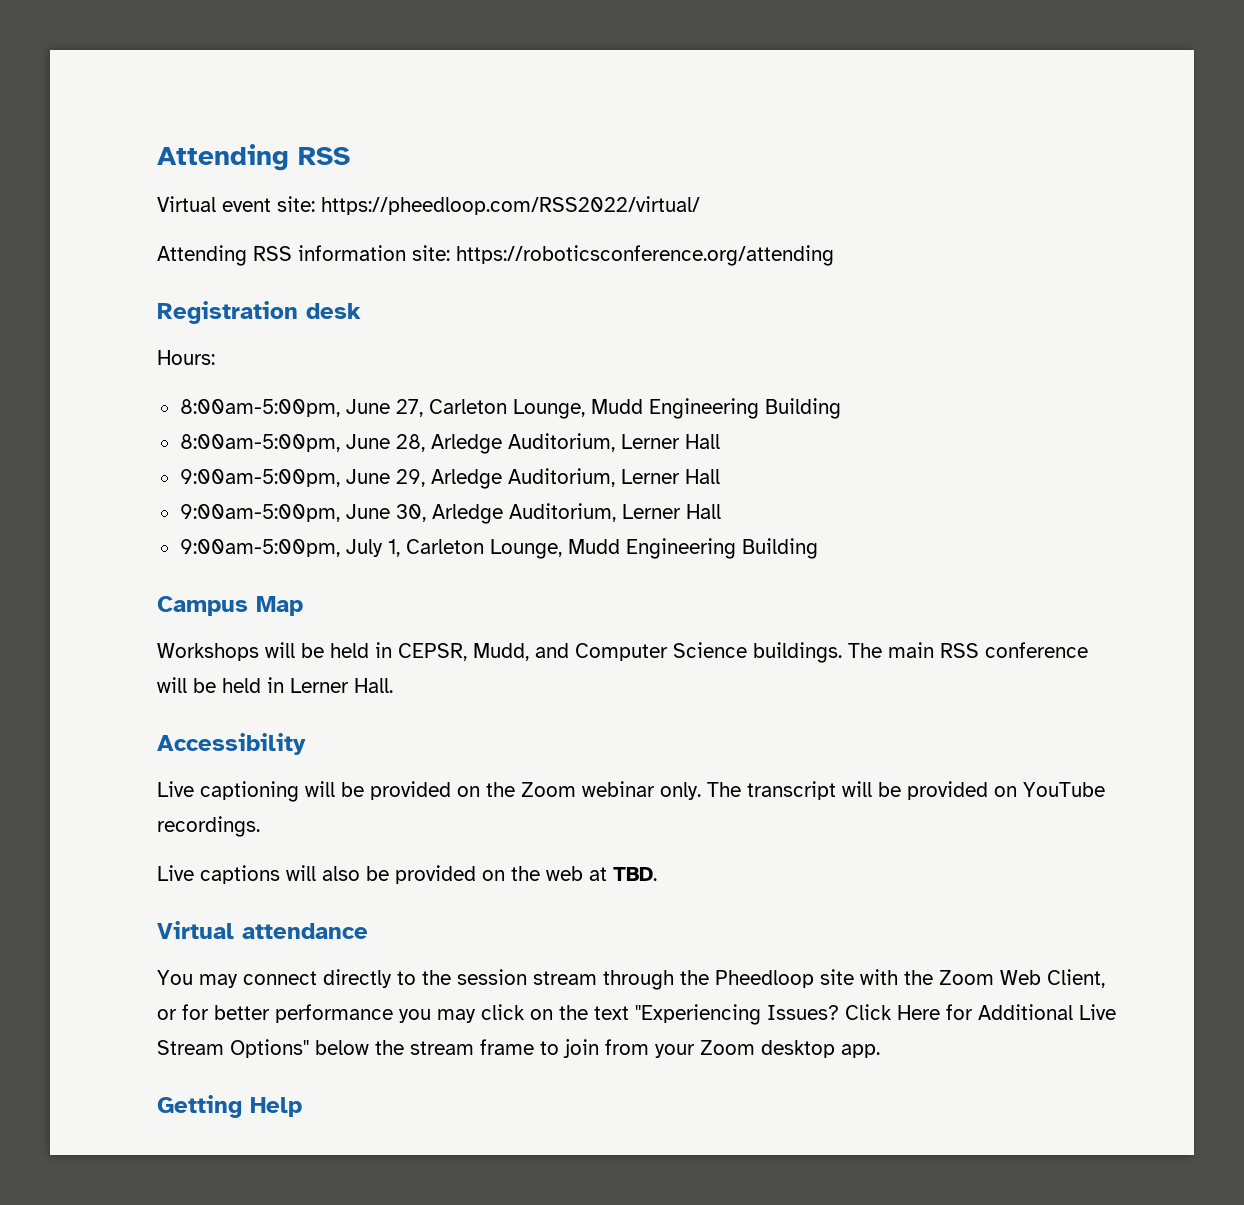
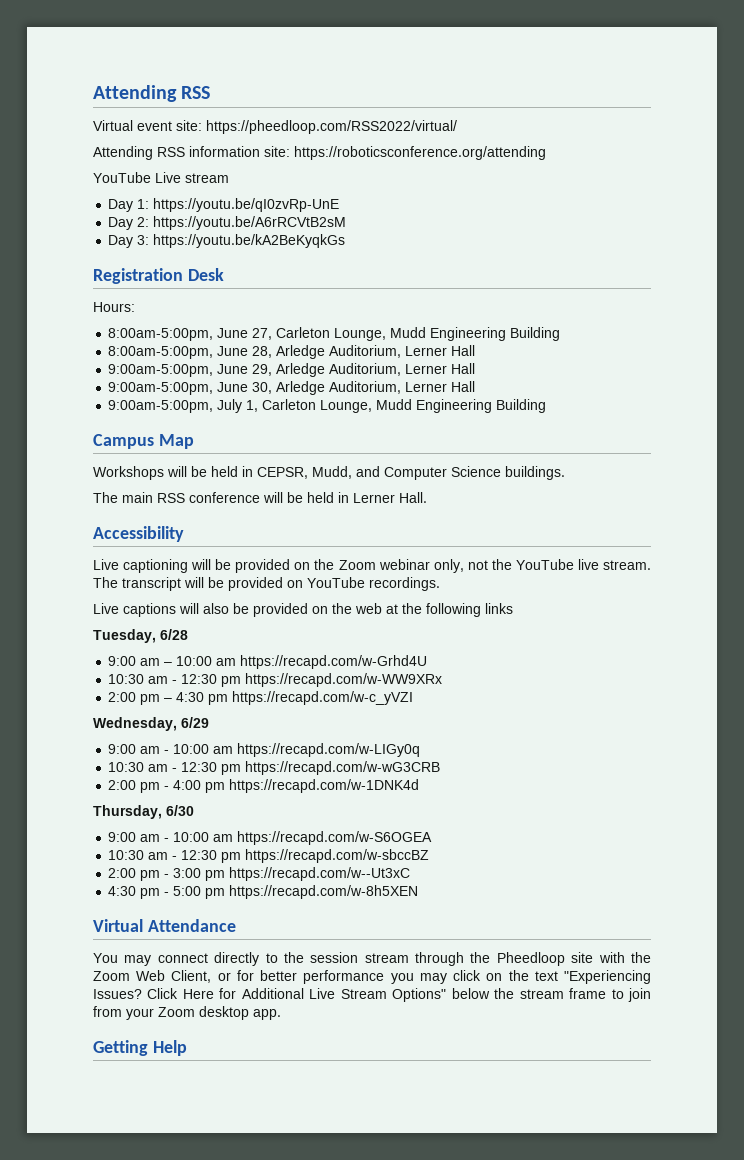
+ YouTube Live stream
+ Day 1: https://youtu.be/qI0zvRp-UnE
+ Day 2: https://youtu.be/A6rRCVtB2sM
+ Day 3: https://youtu.be/kA2BeKyqkGs
- Registration desk
+ Registration Desk
- Workshops will be held in CEPSR, Mudd, and Computer Science buildings. The main RSS conference will be held in Lerner Hall.
+ Workshops will be held in CEPSR, Mudd, and Computer Science buildings.
+ The main RSS conference will be held in Lerner Hall.
- Live captioning will be provided on the Zoom webinar only.
+ Live captioning will be provided on the Zoom webinar only, not the YouTube live stream.
- Live captions will also be provided on the web at TBD.
- Virtual attendance
+ Live captions will also be provided on the web at the following links
+ Tuesday, 6/28
+ 9:00 am – 10:00 am https://recapd.com/w-Grhd4U
+ 10:30 am - 12:30 pm https://recapd.com/w-WW9XRx
+ 2:00 pm – 4:30 pm https://recapd.com/w-c_yVZI
+ Wednesday, 6/29
+ 9:00 am - 10:00 am https://recapd.com/w-LIGy0q
+ 10:30 am - 12:30 pm https://recapd.com/w-wG3CRB
+ 2:00 pm - 4:00 pm https://recapd.com/w-1DNK4d
+ Thursday, 6/30
+ 9:00 am - 10:00 am https://recapd.com/w-S6OGEA
+ 10:30 am - 12:30 pm https://recapd.com/w-sbccBZ
+ 2:00 pm - 3:00 pm https://recapd.com/w--Ut3xC
+ 4:30 pm - 5:00 pm https://recapd.com/w-8h5XEN
+ Virtual Attendance

